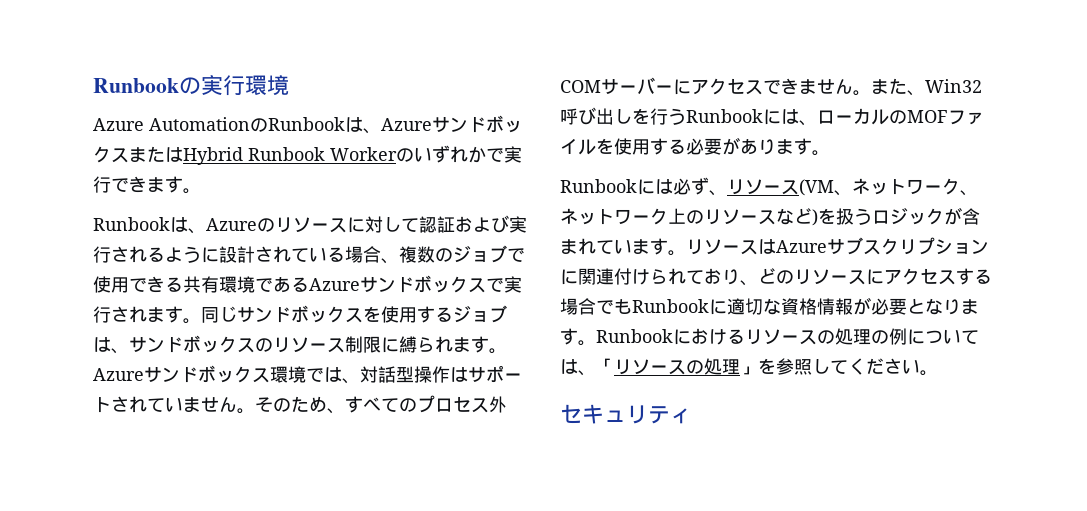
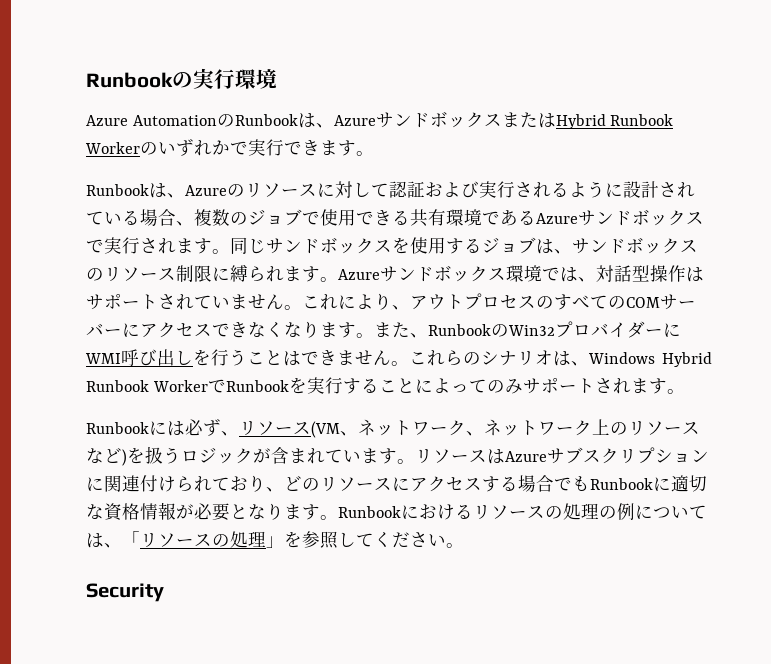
- そのため、すべてのプロセス外COMサーバーにアクセスできません。また、Win32呼び出しを行うRunbookには、ローカルのMOFファイルを使用する必要があります。
+ これにより、アウトプロセスのすべてのCOMサーバーにアクセスできなくなります。また、RunbookのWin32プロバイダーにWMI呼び出しを行うことはできません。これらのシナリオは、Windows Hybrid Runbook WorkerでRunbookを実行することによってのみサポートされます。
- セキュリティ
+ Security

